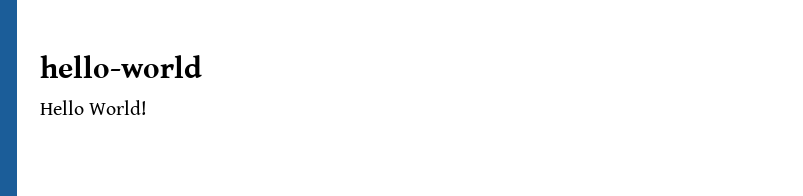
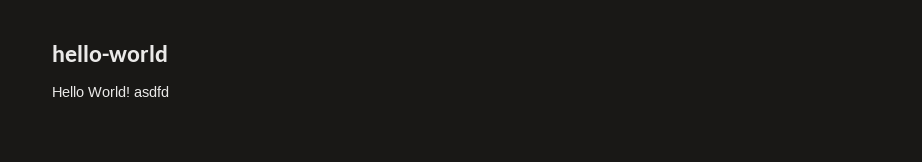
- Hello World!
+ Hello World! asdfd

